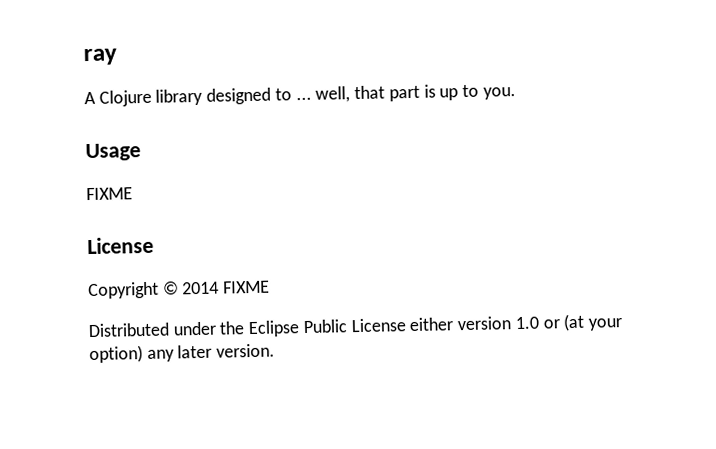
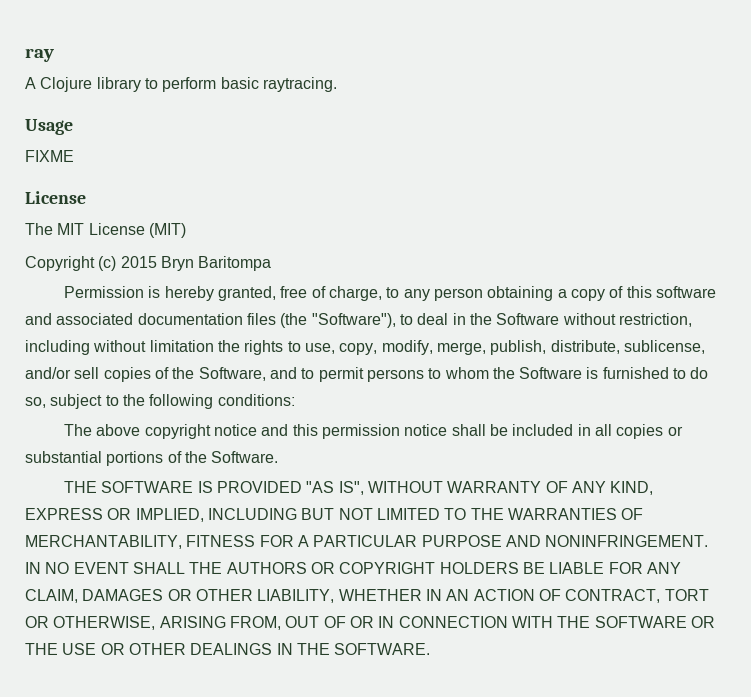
- A Clojure library designed to ... well, that part is up to you.
+ A Clojure library to perform basic raytracing.
  Usage
  FIXME
  License
- Copyright © 2014 FIXME
- Distributed under the Eclipse Public License either version 1.0 or (at your option) any later version.
+ The MIT License (MIT)
+ Copyright (c) 2015 Bryn Baritompa
+ Permission is hereby granted, free of charge, to any person obtaining a copy of this software and associated documentation files (the "Software"), to deal in the Software without restriction, including without limitation the rights to use, copy, modify, merge, publish, distribute, sublicense, and/or sell copies of the Software, and to permit persons to whom the Software is furnished to do so, subject to the following conditions:
+ The above copyright notice and this permission notice shall be included in all copies or substantial portions of the Software.
+ THE SOFTWARE IS PROVIDED "AS IS", WITHOUT WARRANTY OF ANY KIND, EXPRESS OR IMPLIED, INCLUDING BUT NOT LIMITED TO THE WARRANTIES OF MERCHANTABILITY, FITNESS FOR A PARTICULAR PURPOSE AND NONINFRINGEMENT. IN NO EVENT SHALL THE AUTHORS OR COPYRIGHT HOLDERS BE LIABLE FOR ANY CLAIM, DAMAGES OR OTHER LIABILITY, WHETHER IN AN ACTION OF CONTRACT, TORT OR OTHERWISE, ARISING FROM, OUT OF OR IN CONNECTION WITH THE SOFTWARE OR THE USE OR OTHER DEALINGS IN THE SOFTWARE.

